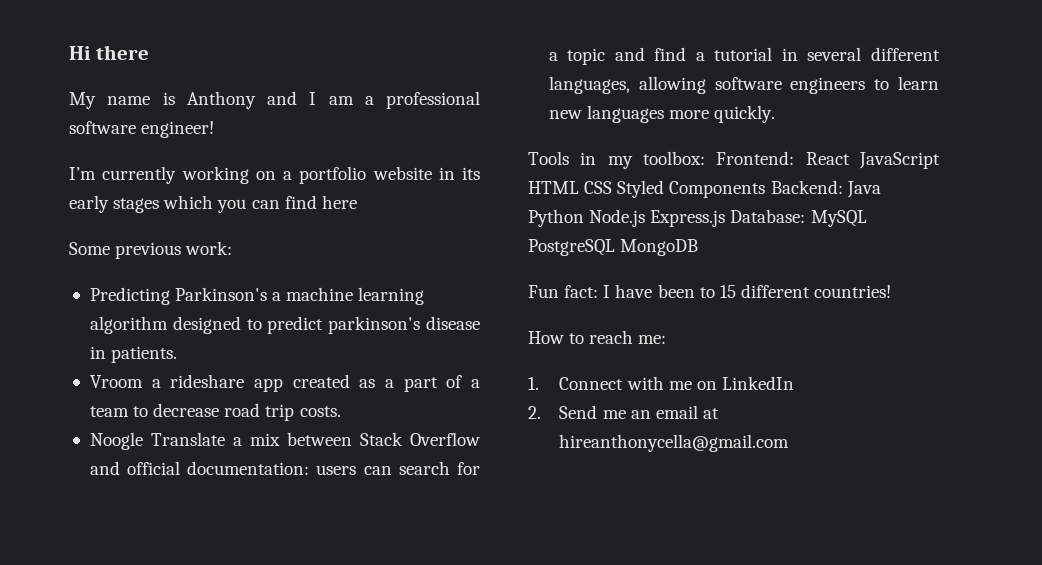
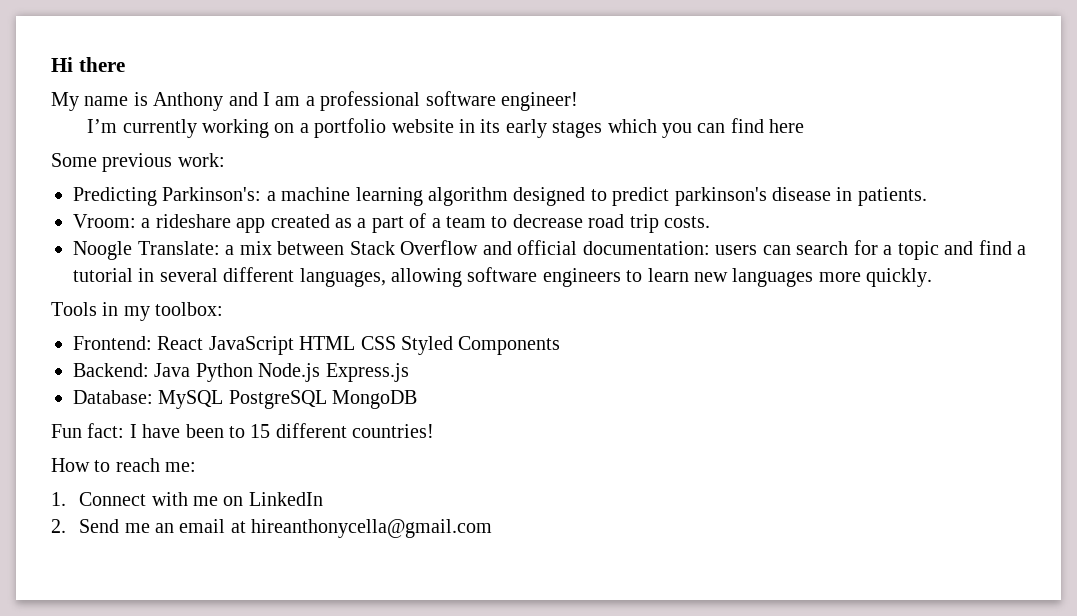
- Predicting Parkinson's a machine learning algorithm designed to predict parkinson's disease in patients.
+ Predicting Parkinson's: a machine learning algorithm designed to predict parkinson's disease in patients.
- Vroom a rideshare app created as a part of a team to decrease road trip costs.
+ Vroom: a rideshare app created as a part of a team to decrease road trip costs.
- Noogle Translate a mix between Stack Overflow and official documentation: users can search for a topic and find a tutorial in several different languages, allowing software engineers to learn new languages more quickly.
+ Noogle Translate: a mix between Stack Overflow and official documentation: users can search for a topic and find a tutorial in several different languages, allowing software engineers to learn new languages more quickly.
- Tools in my toolbox: Frontend: React JavaScript HTML CSS Styled Components Backend: Java Python Node.js Express.js Database: MySQL PostgreSQL MongoDB
+ Tools in my toolbox:
+ Frontend: React JavaScript HTML CSS Styled Components
+ Backend: Java Python Node.js Express.js
+ Database: MySQL PostgreSQL MongoDB

